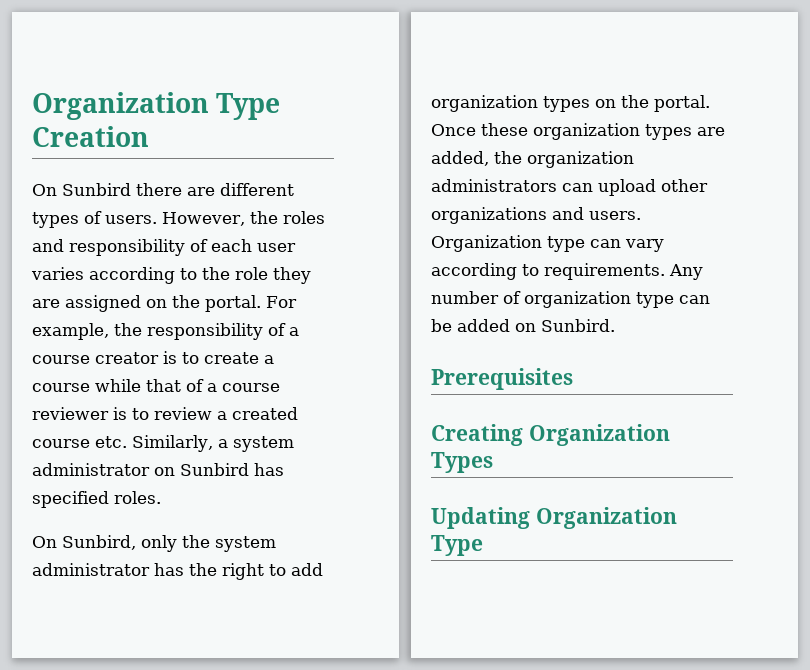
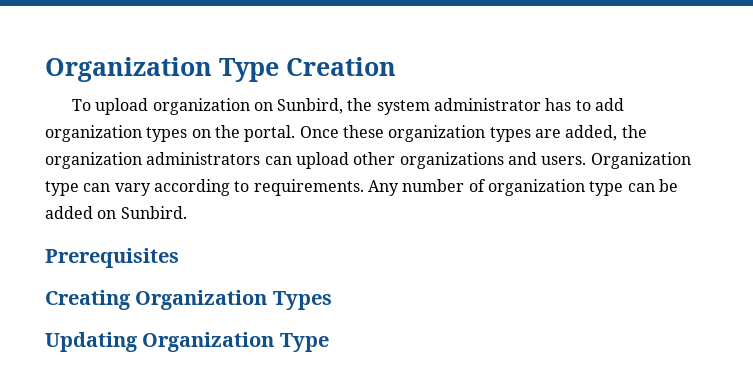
- On Sunbird there are different types of users. However, the roles and responsibility of each user varies according to the role they are assigned on the portal. For example, the responsibility of a course creator is to create a course while that of a course reviewer is to review a created course etc. Similarly, a system administrator on Sunbird has specified roles.
- On Sunbird, only the system administrator has the right to add organization types on the portal.
+ To upload organization on Sunbird, the system administrator has to add organization types on the portal.

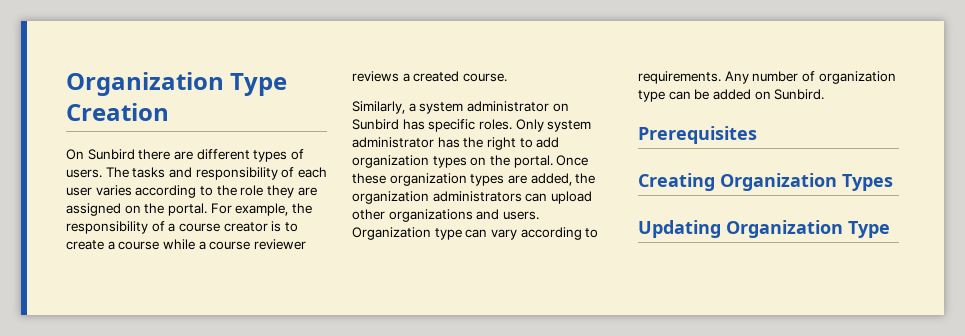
- To upload organization on Sunbird, the system administrator has to add organization types on the portal.
+ On Sunbird there are different types of users. The tasks and responsibility of each user varies according to the role they are assigned on the portal. For example, the responsibility of a course creator is to create a course while a course reviewer reviews a created course.
+ Similarly, a system administrator on Sunbird has specific roles. Only system administrator has the right to add organization types on the portal.

